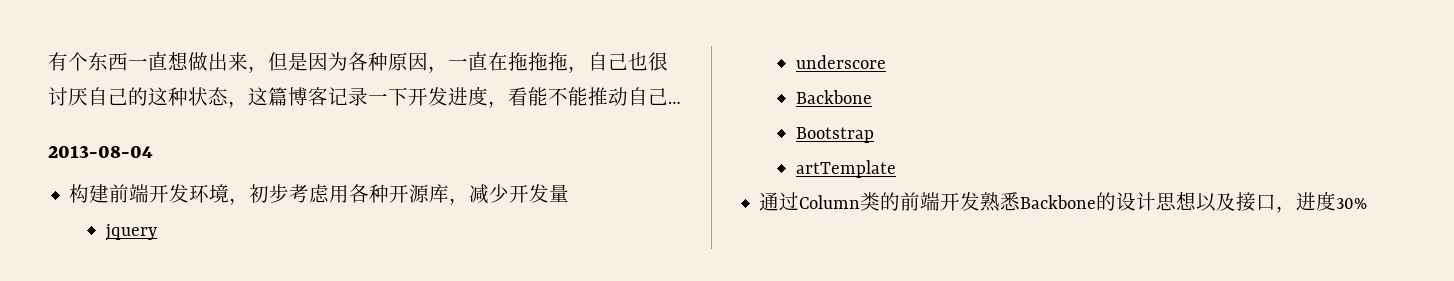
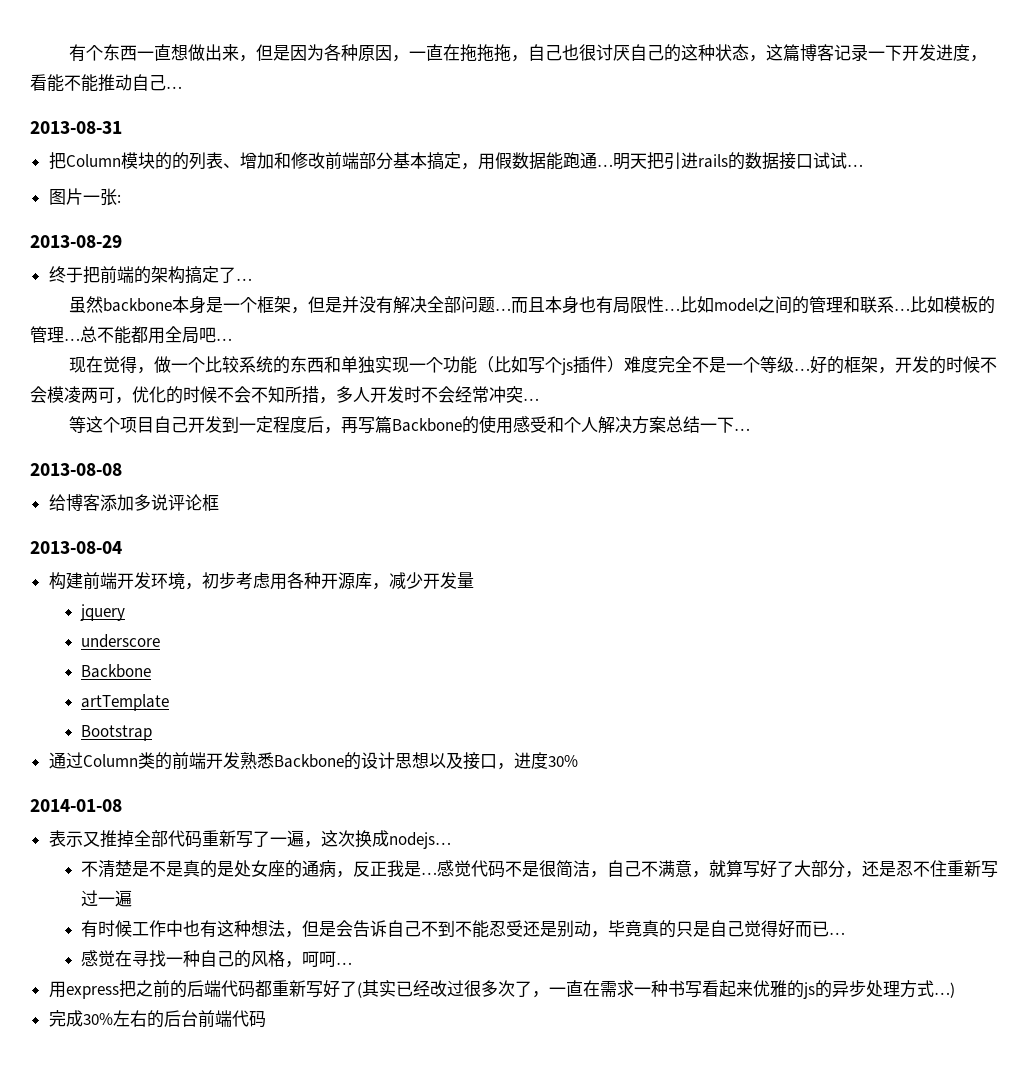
+ 2013-08-31
+ 把Column模块的的列表、增加和修改前端部分基本搞定，用假数据能跑通…明天把引进rails的数据接口试试…
+ 图片一张:
+ 2013-08-29
+ 终于把前端的架构搞定了…
+ 虽然backbone本身是一个框架，但是并没有解决全部问题…而且本身也有局限性…比如model之间的管理和联系…比如模板的管理…总不能都用全局吧…
+ 现在觉得，做一个比较系统的东西和单独实现一个功能（比如写个js插件）难度完全不是一个等级…好的框架，开发的时候不会模凌两可，优化的时候不会不知所措，多人开发时不会经常冲突…
+ 等这个项目自己开发到一定程度后，再写篇Backbone的使用感受和个人解决方案总结一下…
+ 2013-08-08
+ 给博客添加多说评论框
+ artTemplate
- artTemplate
+ 2014-01-08
+ 表示又推掉全部代码重新写了一遍，这次换成nodejs…
+ 不清楚是不是真的是处女座的通病，反正我是…感觉代码不是很简洁，自己不满意，就算写好了大部分，还是忍不住重新写过一遍
+ 有时候工作中也有这种想法，但是会告诉自己不到不能忍受还是别动，毕竟真的只是自己觉得好而已…
+ 感觉在寻找一种自己的风格，呵呵…
+ 用express把之前的后端代码都重新写好了(其实已经改过很多次了，一直在需求一种书写看起来优雅的js的异步处理方式…)
+ 完成30%左右的后台前端代码

